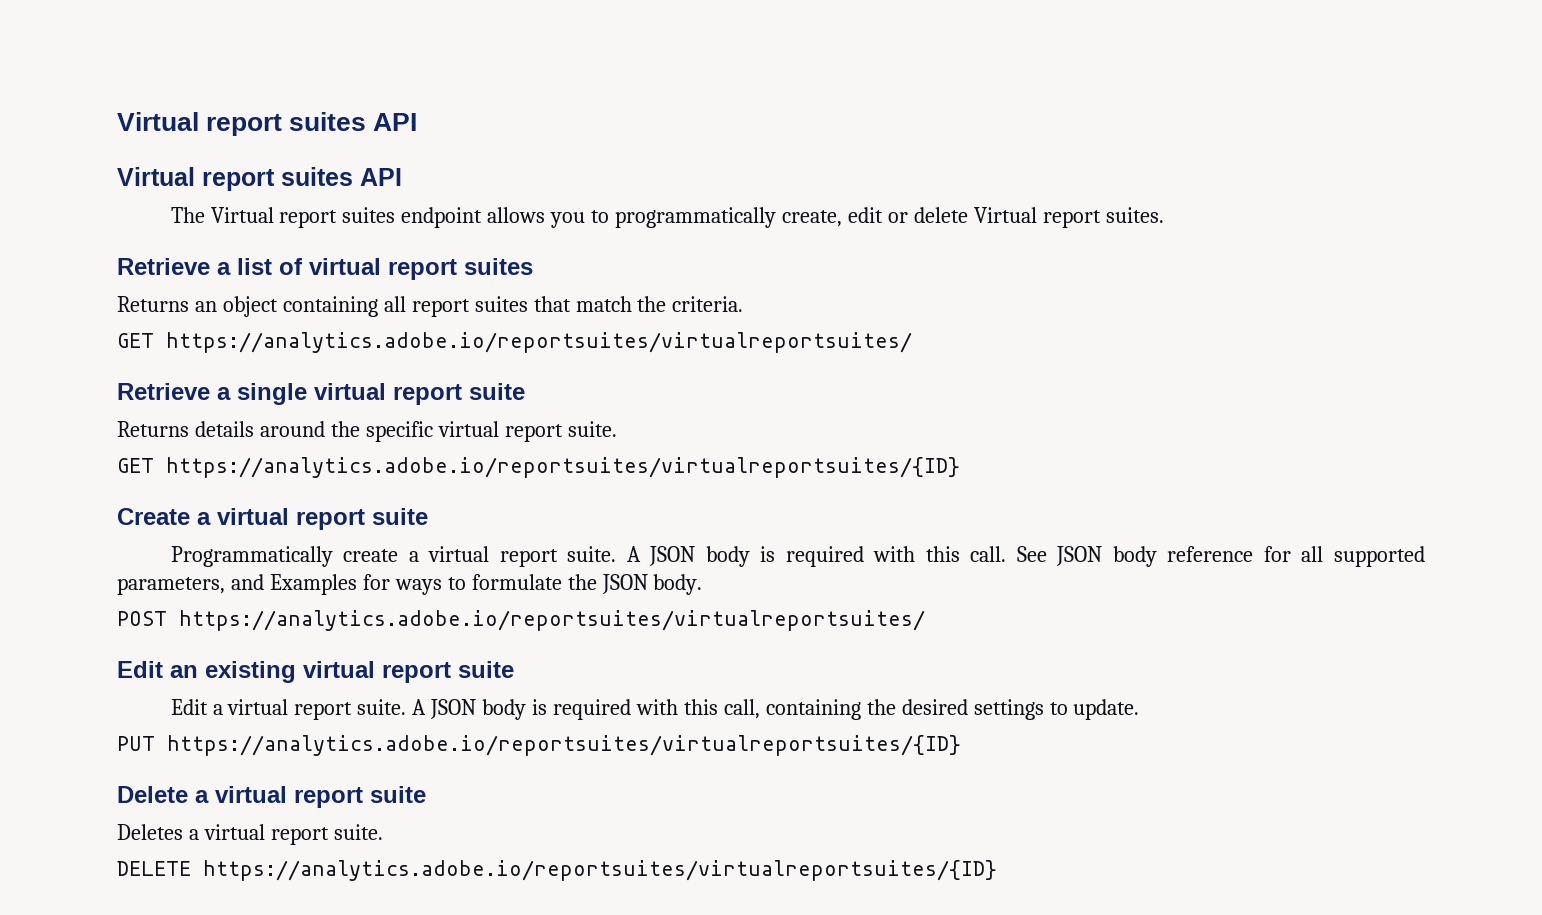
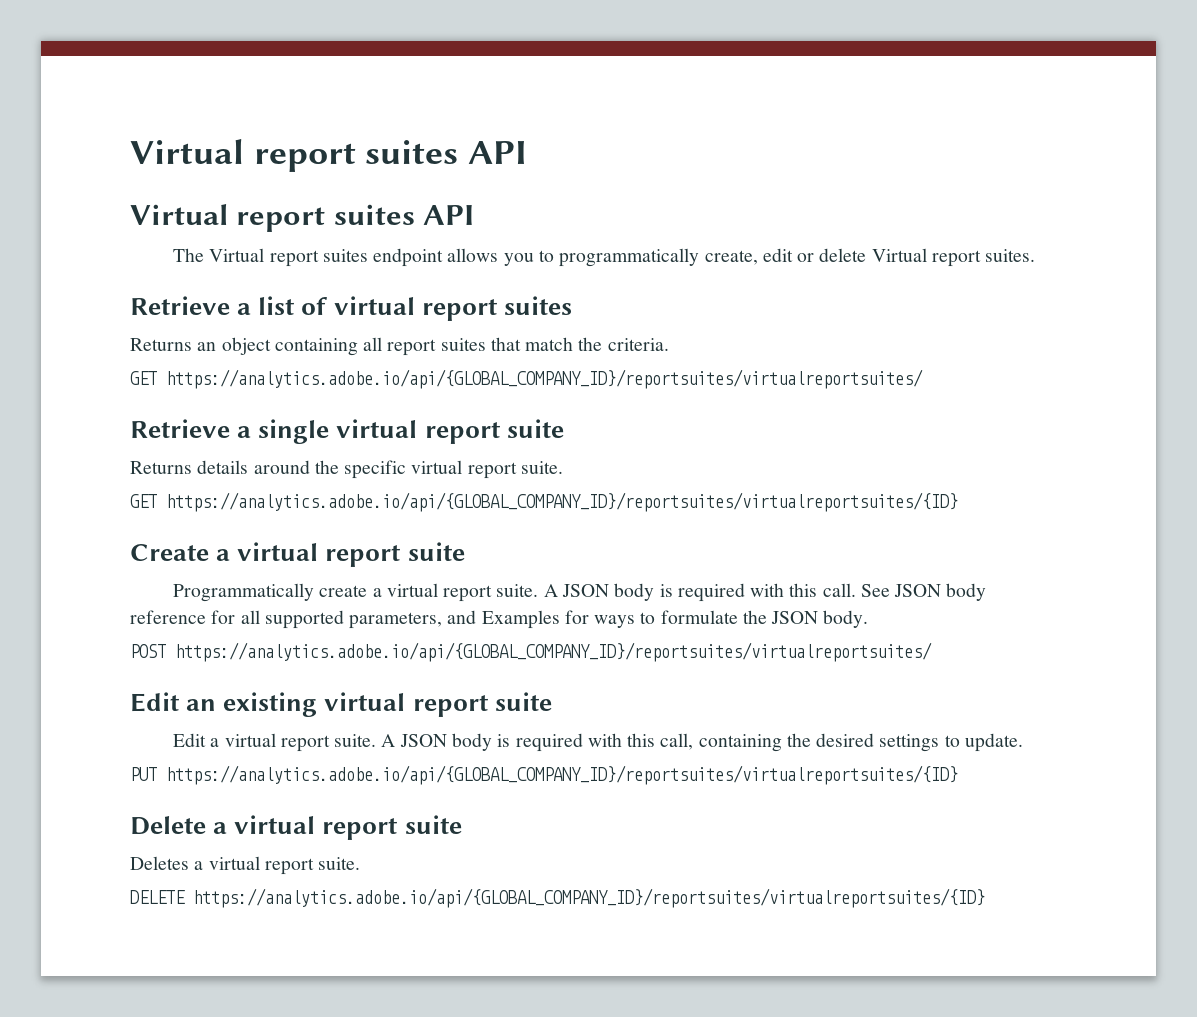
- GET https://analytics.adobe.io/reportsuites/virtualreportsuites/
+ GET https://analytics.adobe.io/api/{GLOBAL_COMPANY_ID}/reportsuites/virtualreportsuites/
- GET https://analytics.adobe.io/reportsuites/virtualreportsuites/{ID}
+ GET https://analytics.adobe.io/api/{GLOBAL_COMPANY_ID}/reportsuites/virtualreportsuites/{ID}
- POST https://analytics.adobe.io/reportsuites/virtualreportsuites/
+ POST https://analytics.adobe.io/api/{GLOBAL_COMPANY_ID}/reportsuites/virtualreportsuites/
- PUT https://analytics.adobe.io/reportsuites/virtualreportsuites/{ID}
+ PUT https://analytics.adobe.io/api/{GLOBAL_COMPANY_ID}/reportsuites/virtualreportsuites/{ID}
- DELETE https://analytics.adobe.io/reportsuites/virtualreportsuites/{ID}
+ DELETE https://analytics.adobe.io/api/{GLOBAL_COMPANY_ID}/reportsuites/virtualreportsuites/{ID}

